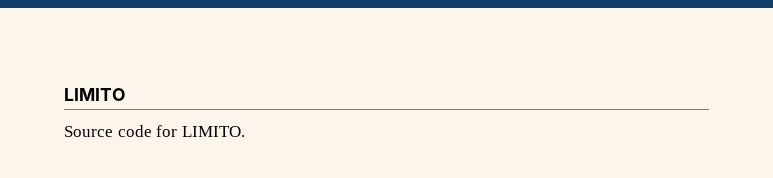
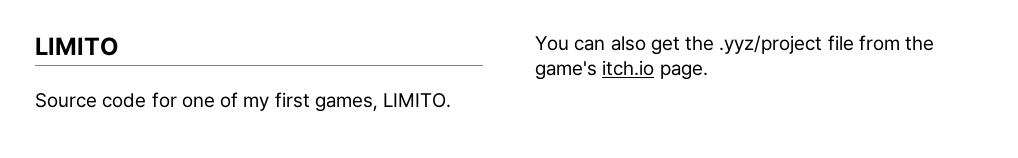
- Source code for LIMITO.
+ Source code for one of my first games, LIMITO. You can also get the .yyz/project file from the game's itch.io page.

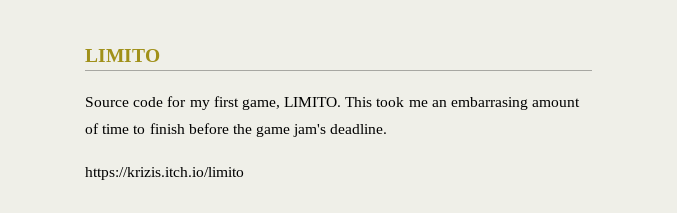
- Source code for one of my first games, LIMITO. You can also get the .yyz/project file from the game's itch.io page.
+ Source code for my first game, LIMITO. This took me an embarrasing amount of time to finish before the game jam's deadline.
+ https://krizis.itch.io/limito

